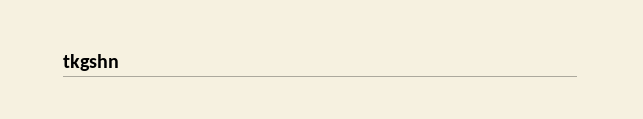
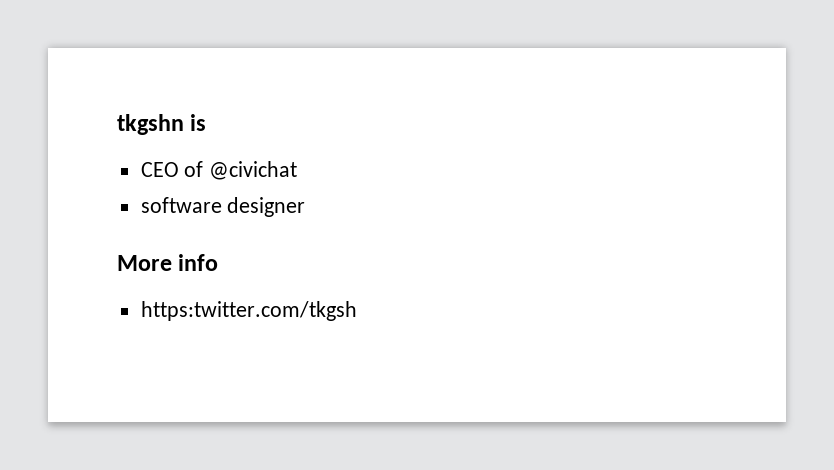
- tkgshn
+ tkgshn is
+ CEO of @civichat
+ software designer
+ More info
+ https:twitter.com/tkgsh

